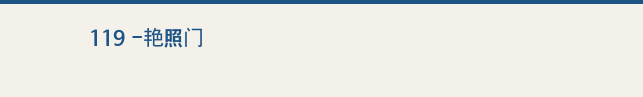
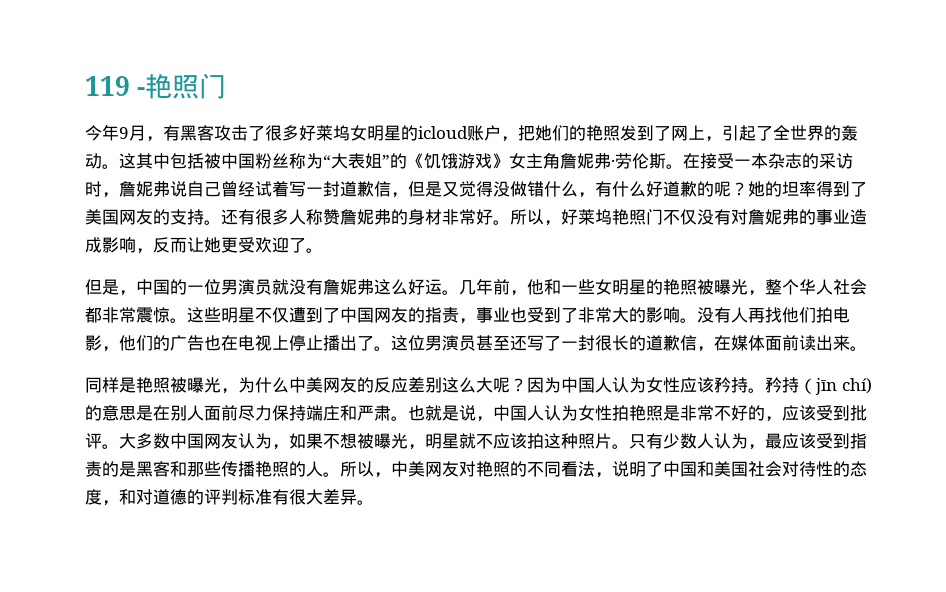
+ 今年9月，有黑客攻击了很多好莱坞女明星的icloud账户，把她们的艳照发到了网上，引起了全世界的轰动。这其中包括被中国粉丝称为“大表姐”的《饥饿游戏》女主角詹妮弗·劳伦斯。在接受一本杂志的采访时，詹妮弗说自己曾经试着写一封道歉信，但是又觉得没做错什么，有什么好道歉的呢？她的坦率得到了美国网友的支持。还有很多人称赞詹妮弗的身材非常好。所以，好莱坞艳照门不仅没有对詹妮弗的事业造成影响，反而让她更受欢迎了。
+ 但是，中国的一位男演员就没有詹妮弗这么好运。几年前，他和一些女明星的艳照被曝光，整个华人社会都非常震惊。这些明星不仅遭到了中国网友的指责，事业也受到了非常大的影响。没有人再找他们拍电影，他们的广告也在电视上停止播出了。这位男演员甚至还写了一封很长的道歉信，在媒体面前读出来。
+ 同样是艳照被曝光，为什么中美网友的反应差别这么大呢？因为中国人认为女性应该矜持。矜持（jīn chí)的意思是在别人面前尽力保持端庄和严肃。也就是说，中国人认为女性拍艳照是非常不好的，应该受到批评。大多数中国网友认为，如果不想被曝光，明星就不应该拍这种照片。只有少数人认为，最应该受到指责的是黑客和那些传播艳照的人。所以，中美网友对艳照的不同看法，说明了中国和美国社会对待性的态度，和对道德的评判标准有很大差异。

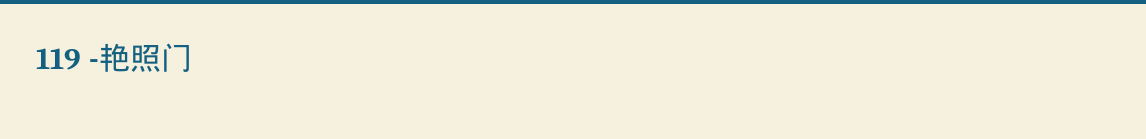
- 今年9月，有黑客攻击了很多好莱坞女明星的icloud账户，把她们的艳照发到了网上，引起了全世界的轰动。这其中包括被中国粉丝称为“大表姐”的《饥饿游戏》女主角詹妮弗·劳伦斯。在接受一本杂志的采访时，詹妮弗说自己曾经试着写一封道歉信，但是又觉得没做错什么，有什么好道歉的呢？她的坦率得到了美国网友的支持。还有很多人称赞詹妮弗的身材非常好。所以，好莱坞艳照门不仅没有对詹妮弗的事业造成影响，反而让她更受欢迎了。
- 但是，中国的一位男演员就没有詹妮弗这么好运。几年前，他和一些女明星的艳照被曝光，整个华人社会都非常震惊。这些明星不仅遭到了中国网友的指责，事业也受到了非常大的影响。没有人再找他们拍电影，他们的广告也在电视上停止播出了。这位男演员甚至还写了一封很长的道歉信，在媒体面前读出来。
- 同样是艳照被曝光，为什么中美网友的反应差别这么大呢？因为中国人认为女性应该矜持。矜持（jīn chí)的意思是在别人面前尽力保持端庄和严肃。也就是说，中国人认为女性拍艳照是非常不好的，应该受到批评。大多数中国网友认为，如果不想被曝光，明星就不应该拍这种照片。只有少数人认为，最应该受到指责的是黑客和那些传播艳照的人。所以，中美网友对艳照的不同看法，说明了中国和美国社会对待性的态度，和对道德的评判标准有很大差异。

